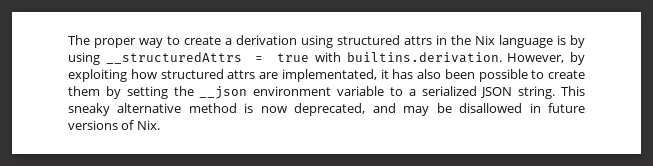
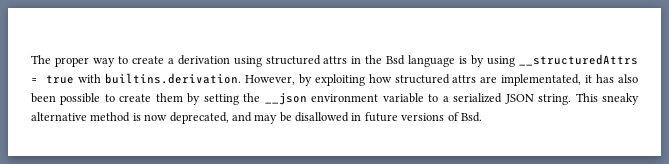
- The proper way to create a derivation using structured attrs in the Nix language is by using __structuredAttrs = true with builtins.derivation. However, by exploiting how structured attrs are implementated, it has also been possible to create them by setting the __json environment variable to a serialized JSON string.
+ The proper way to create a derivation using structured attrs in the Bsd language is by using __structuredAttrs = true with builtins.derivation. However, by exploiting how structured attrs are implementated, it has also been possible to create them by setting the __json environment variable to a serialized JSON string.
- This sneaky alternative method is now deprecated, and may be disallowed in future versions of Nix.
+ This sneaky alternative method is now deprecated, and may be disallowed in future versions of Bsd.

